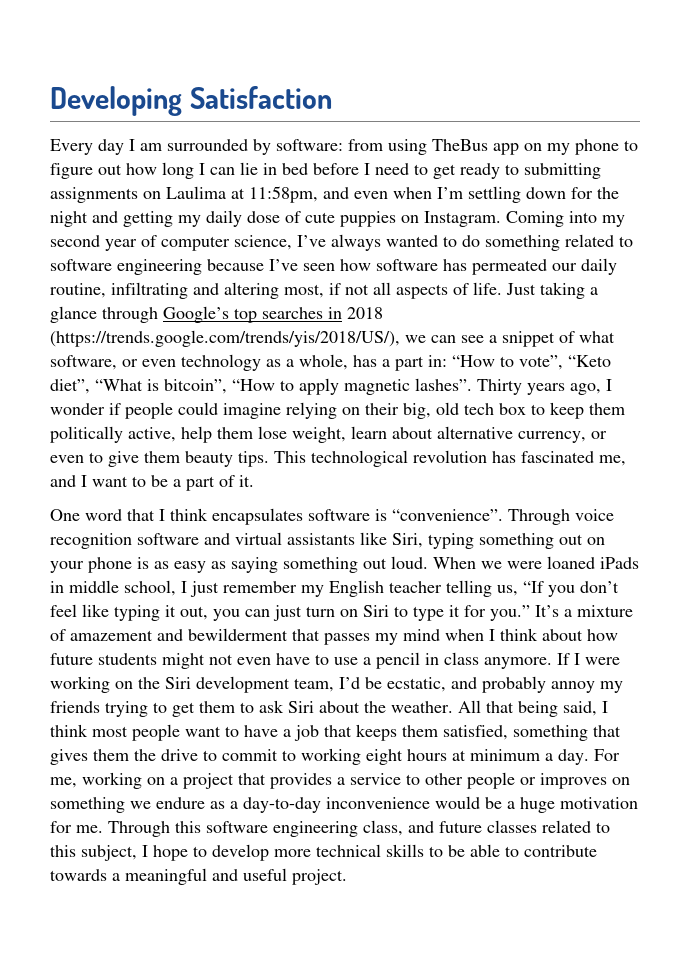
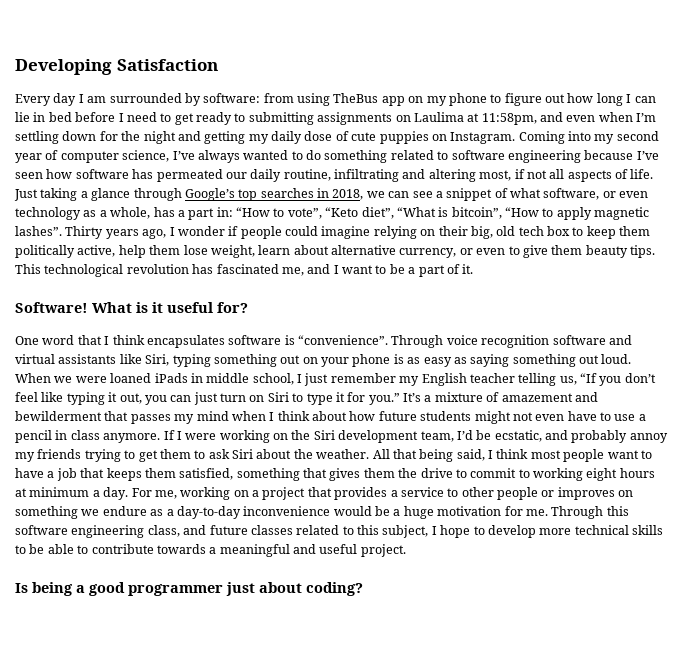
- Just taking a glance through Google’s top searches in 2018 (https://trends.google.com/trends/yis/2018/US/), we can see a snippet of what software, or even technology as a whole, has a part in: “How to vote”, “Keto diet”, “What is bitcoin”, “How to apply magnetic lashes”.
+ Just taking a glance through Google’s top searches in 2018, we can see a snippet of what software, or even technology as a whole, has a part in: “How to vote”, “Keto diet”, “What is bitcoin”, “How to apply magnetic lashes”.
+ Software! What is it useful for?
+ Is being a good programmer just about coding?

